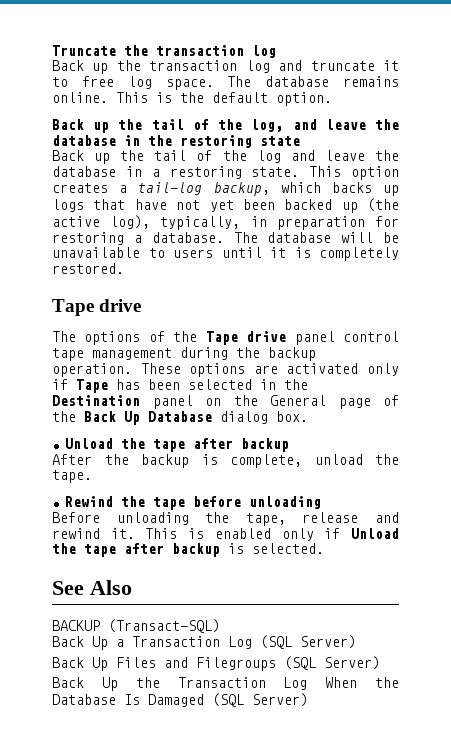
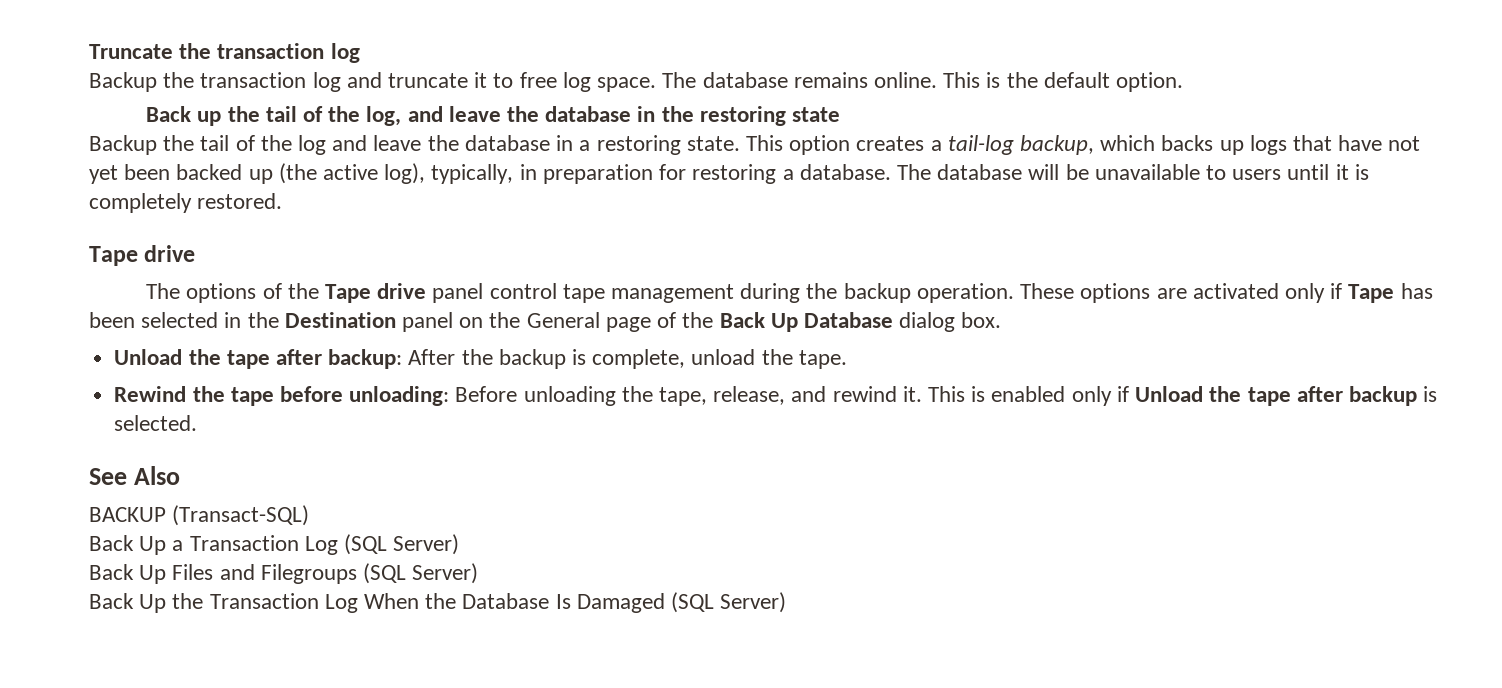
- Back up the transaction log and truncate it to free log space.
+ Backup the transaction log and truncate it to free log space.
- Back up the tail of the log and leave the database in a restoring state.
+ Backup the tail of the log and leave the database in a restoring state.
  These options are activated only if Tape has been selected in the Destination panel on the General page of the Back Up Database dialog box.
- Unload the tape after backup
- After the backup is complete, unload the tape.
+ Unload the tape after backup: After the backup is complete, unload the tape.
- Rewind the tape before unloading
- Before unloading the tape, release and rewind it.
+ Rewind the tape before unloading: Before unloading the tape, release, and rewind it.

